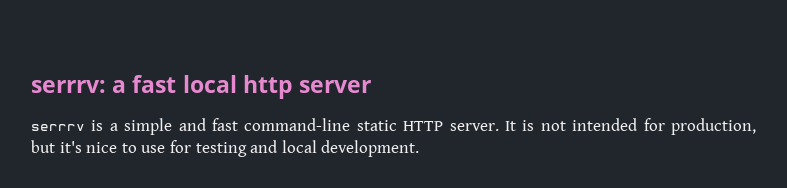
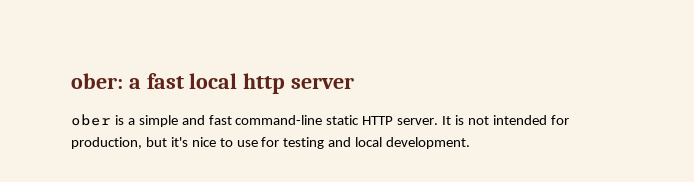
- serrrv: a fast local http server
+ ober: a fast local http server
- serrrv is a simple and fast command-line static HTTP server.
+ ober is a simple and fast command-line static HTTP server.

